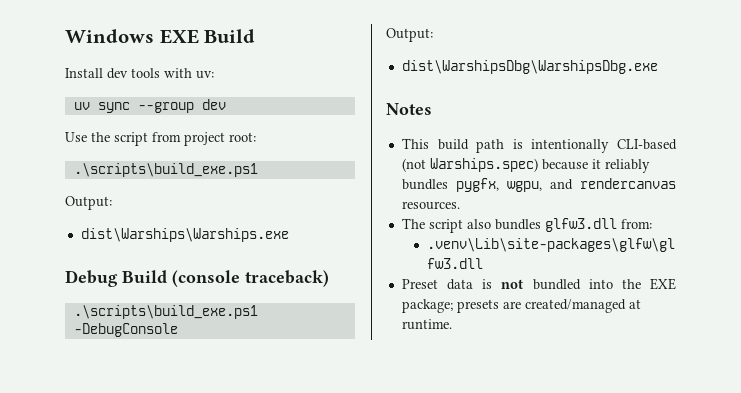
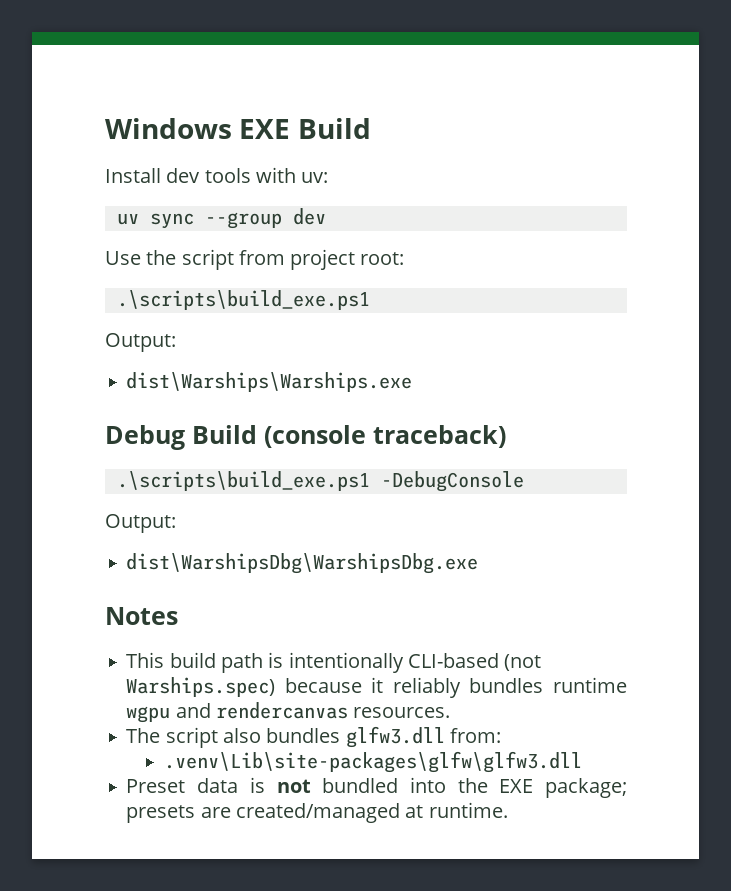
- This build path is intentionally CLI-based (not Warships.spec) because it reliably bundles pygfx, wgpu, and rendercanvas resources.
+ This build path is intentionally CLI-based (not Warships.spec) because it reliably bundles runtime wgpu and rendercanvas resources.

